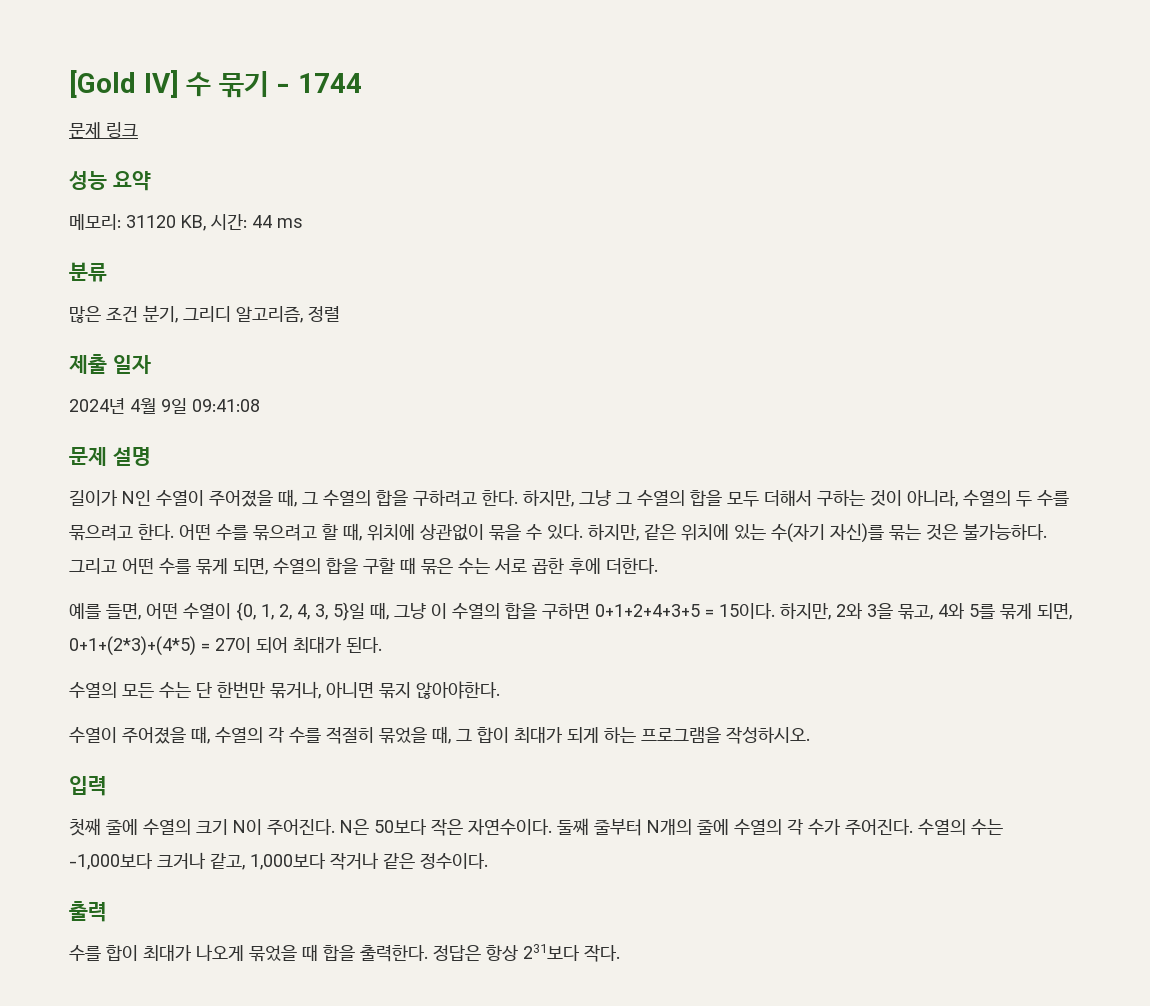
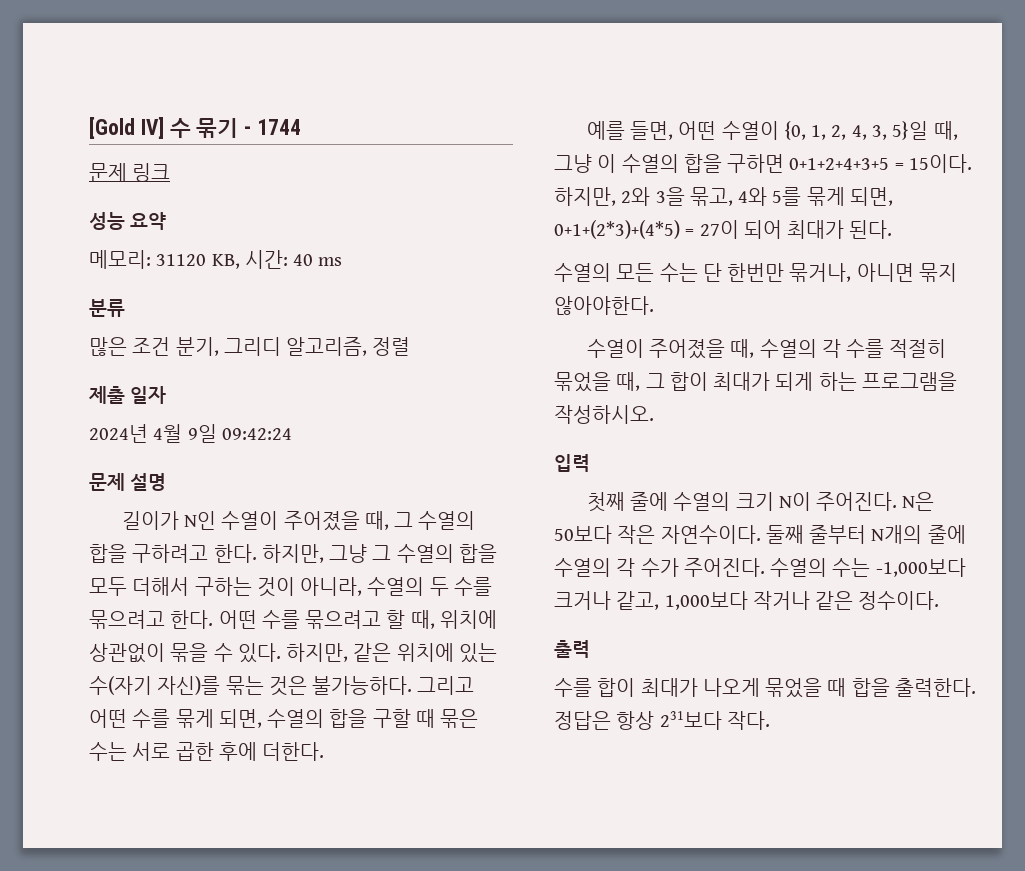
- 메모리: 31120 KB, 시간: 44 ms
+ 메모리: 31120 KB, 시간: 40 ms
- 2024년 4월 9일 09:41:08
+ 2024년 4월 9일 09:42:24

